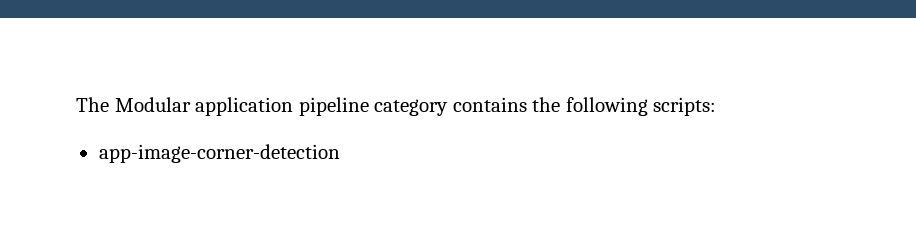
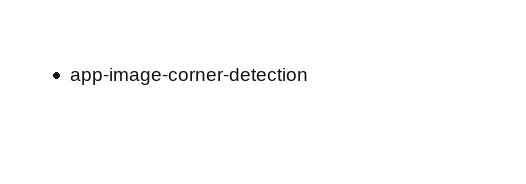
- The Modular application pipeline category contains the following scripts:

